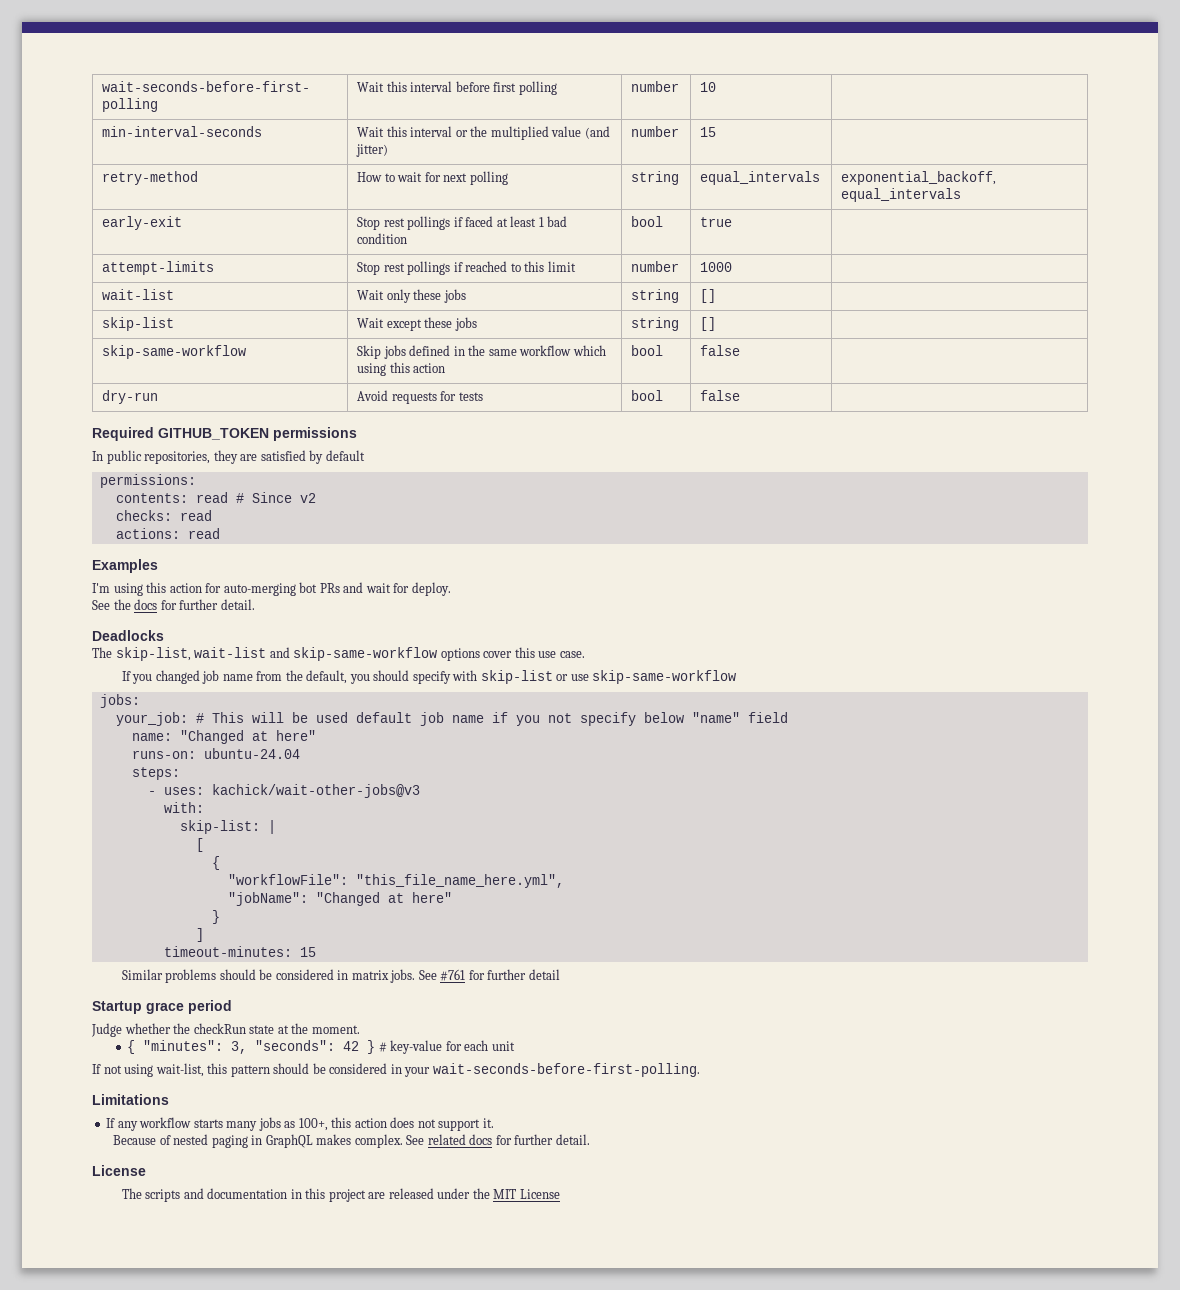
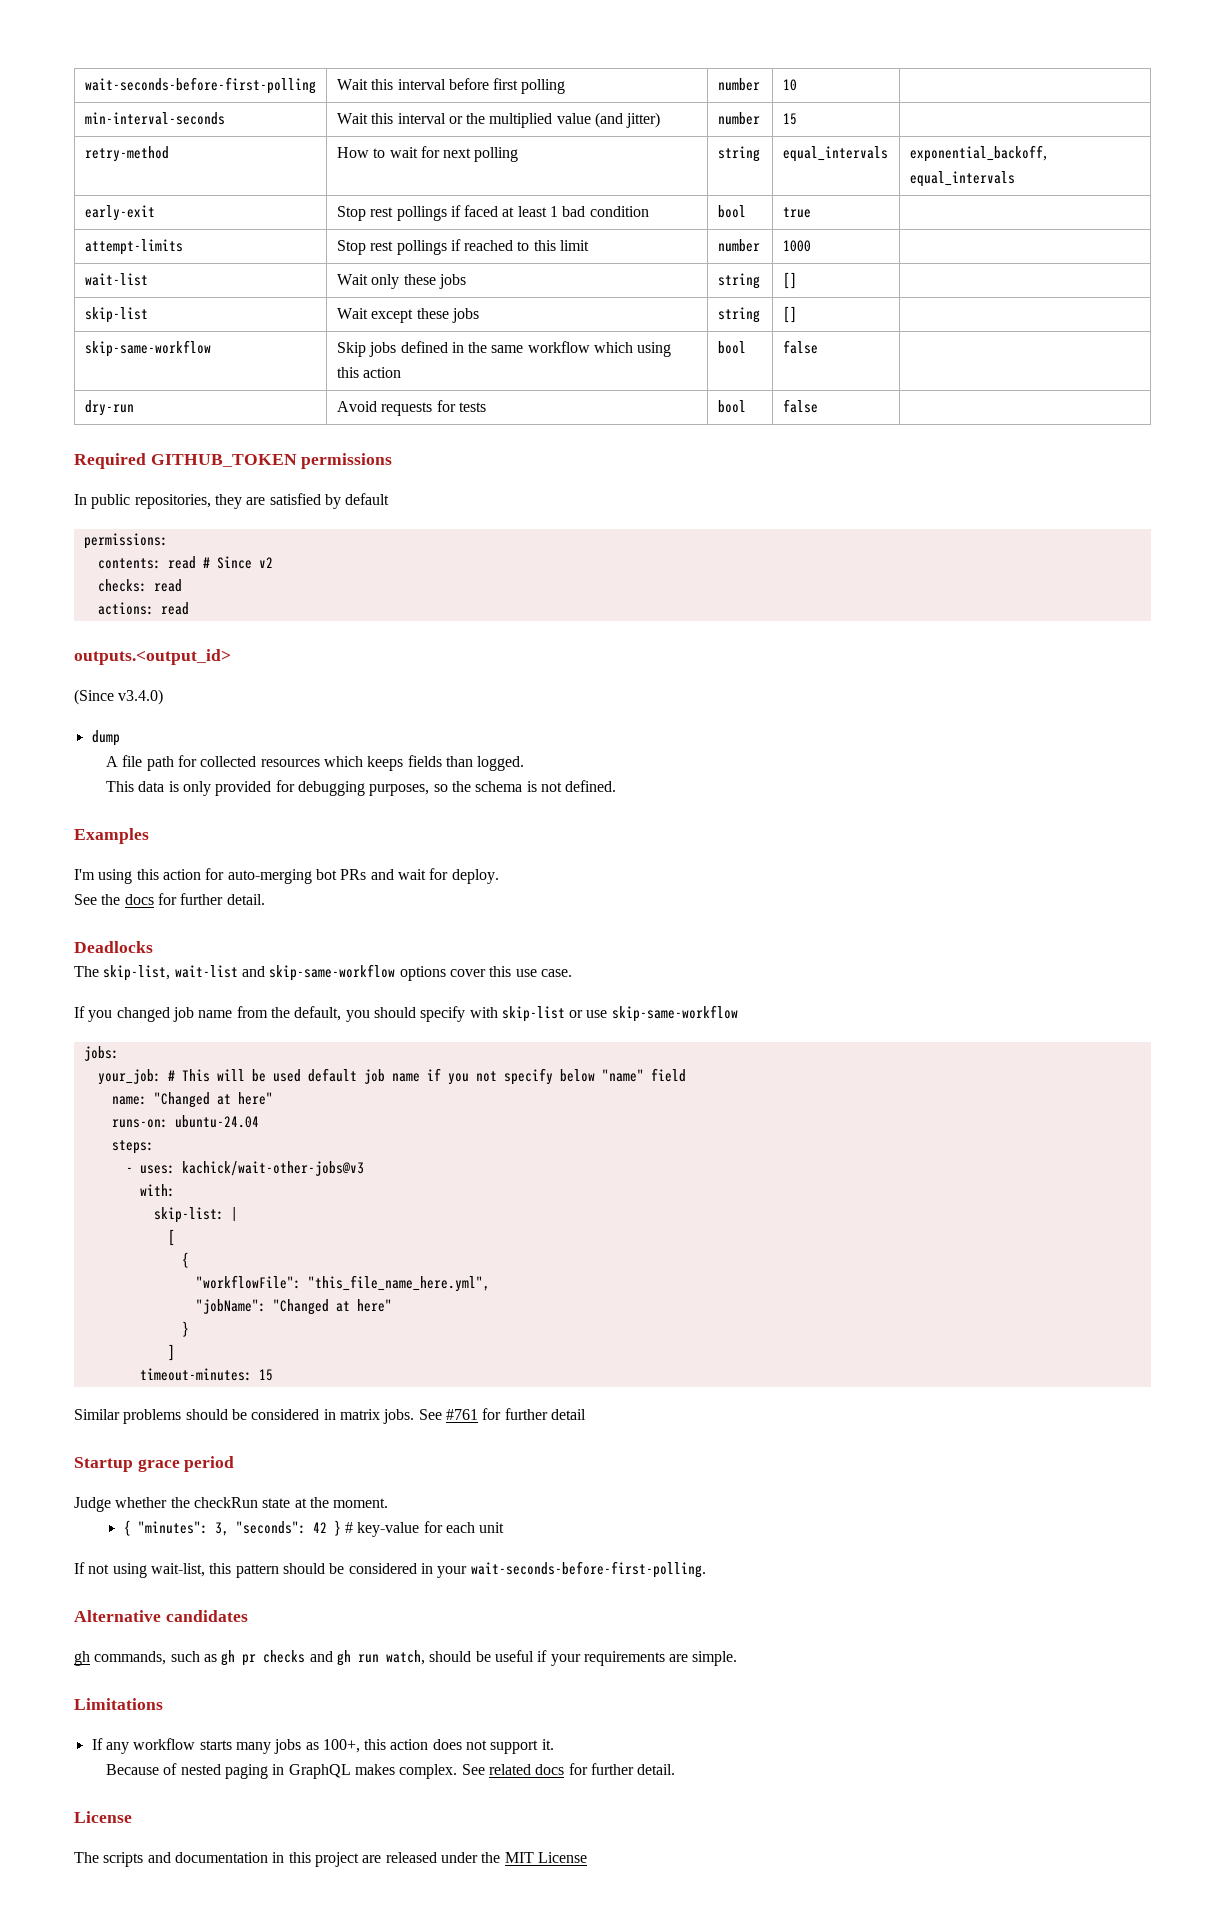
+ outputs.<output_id>
+ (Since v3.4.0)
+ dump
+ A file path for collected resources which keeps fields than logged.
+ This data is only provided for debugging purposes, so the schema is not defined.
+ Alternative candidates
+ gh commands, such as gh pr checks and gh run watch, should be useful if your requirements are simple.

